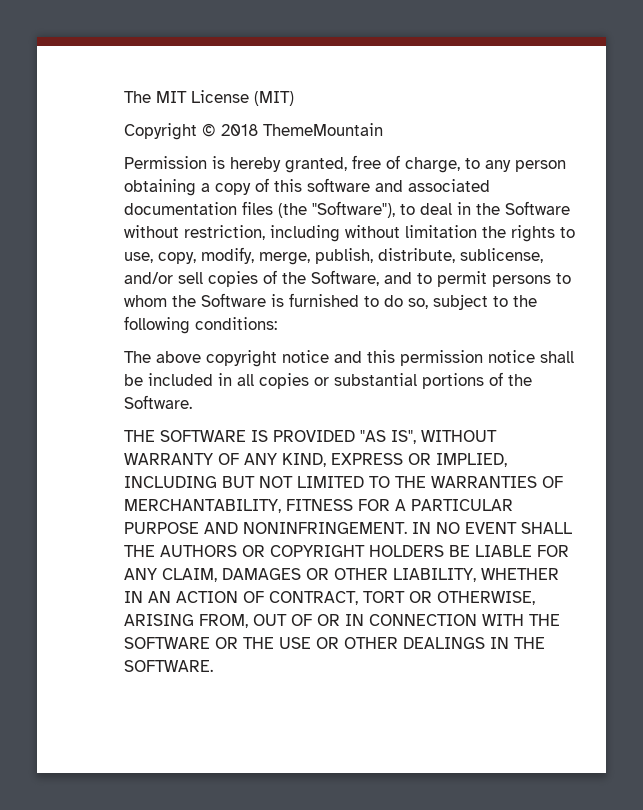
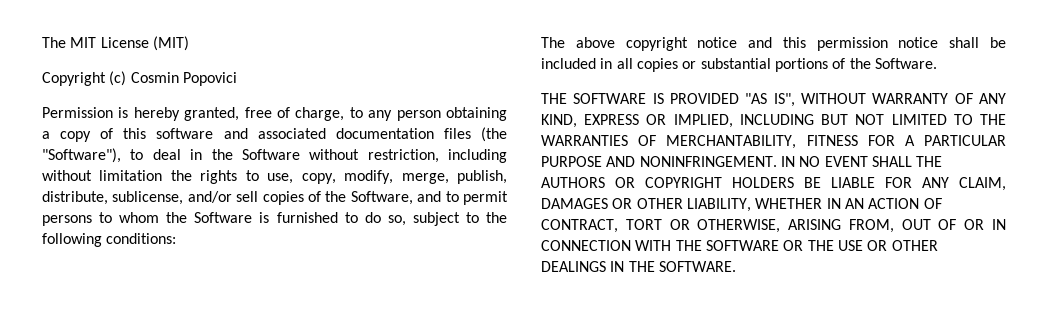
- Copyright © 2018 ThemeMountain
+ Copyright (c) Cosmin Popovici

